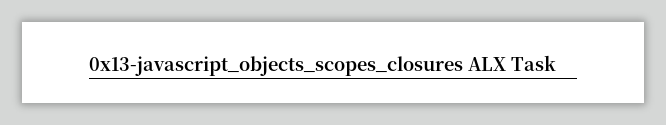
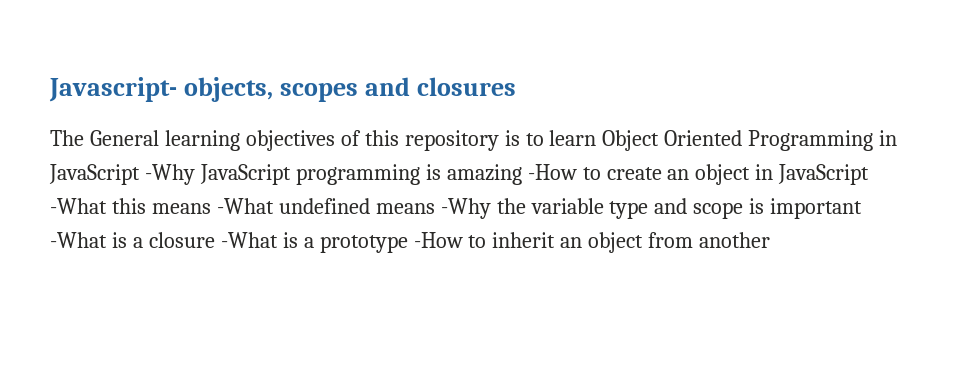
- 0x13-javascript_objects_scopes_closures ALX Task
+ Javascript- objects, scopes and closures
+ The General learning objectives of this repository is to learn Object Oriented Programming in JavaScript -Why JavaScript programming is amazing -How to create an object in JavaScript -What this means -What undefined means -Why the variable type and scope is important -What is a closure -What is a prototype -How to inherit an object from another

